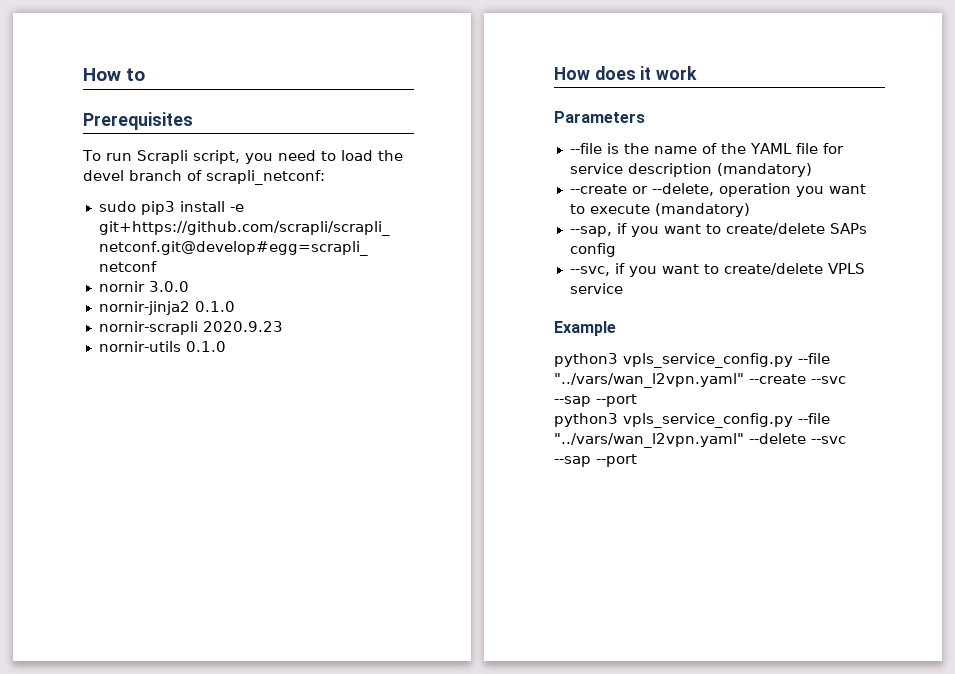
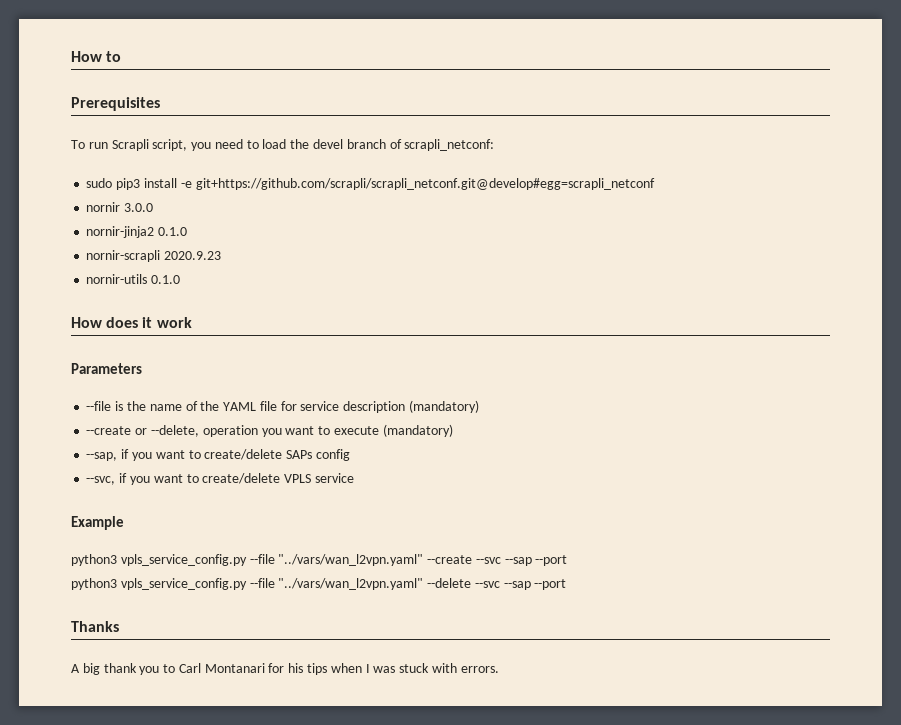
+ Thanks
+ A big thank you to Carl Montanari for his tips when I was stuck with errors.

